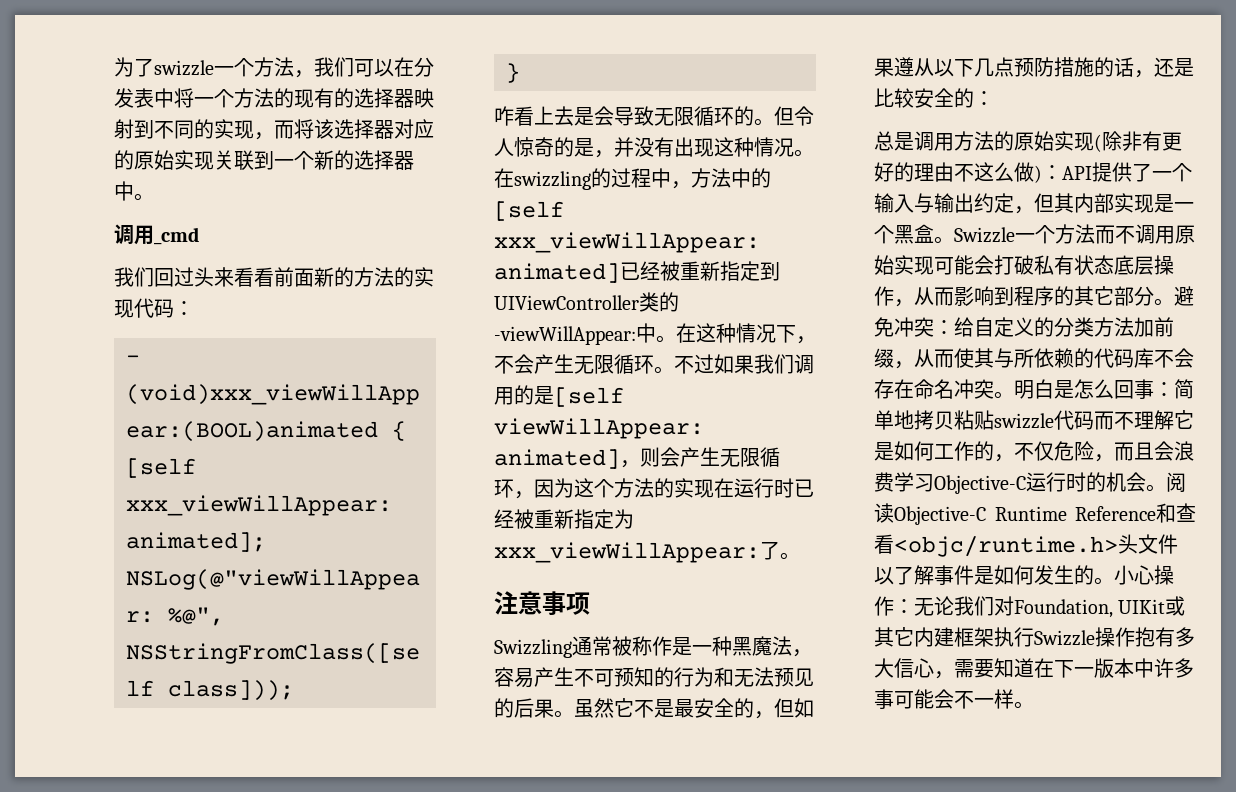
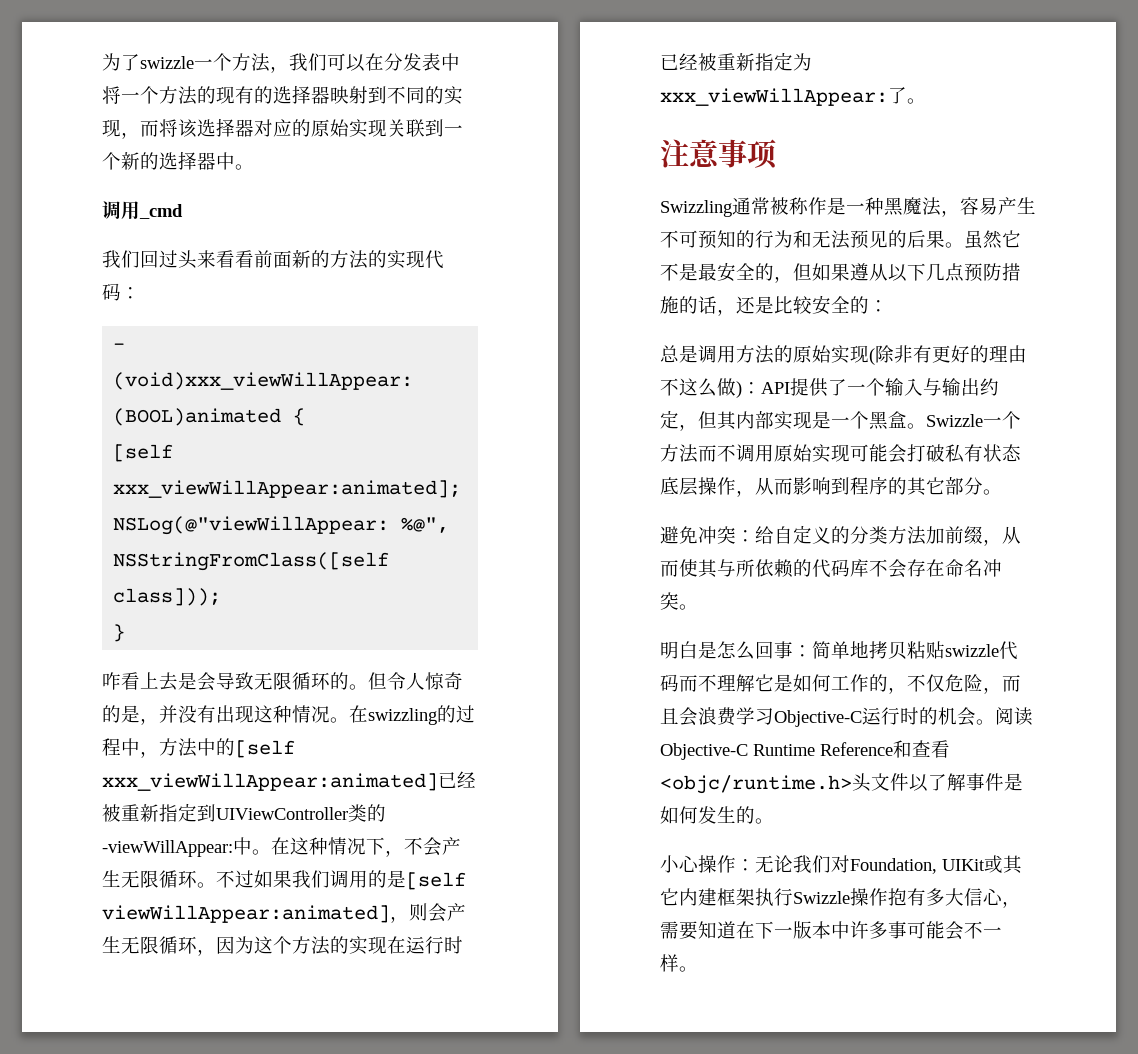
- Swizzle一个方法而不调用原始实现可能会打破私有状态底层操作，从而影响到程序的其它部分。避免冲突：
+ Swizzle一个方法而不调用原始实现可能会打破私有状态底层操作，从而影响到程序的其它部分。
+ 避免冲突：
- 给自定义的分类方法加前缀，从而使其与所依赖的代码库不会存在命名冲突。明白是怎么回事：
+ 给自定义的分类方法加前缀，从而使其与所依赖的代码库不会存在命名冲突。
+ 明白是怎么回事：
- 阅读Objective-C Runtime Reference和查看<objc/runtime.h>头文件以了解事件是如何发生的。小心操作：无论我们对Foundation, UIKit或其它内建框架执行Swizzle操作抱有多大信心，需要知道在下一版本中许多事可能会不一样。
+ 阅读Objective-C Runtime Reference和查看<objc/runtime.h>头文件以了解事件是如何发生的。
+ 小心操作：无论我们对Foundation, UIKit或其它内建框架执行Swizzle操作抱有多大信心，需要知道在下一版本中许多事可能会不一样。

